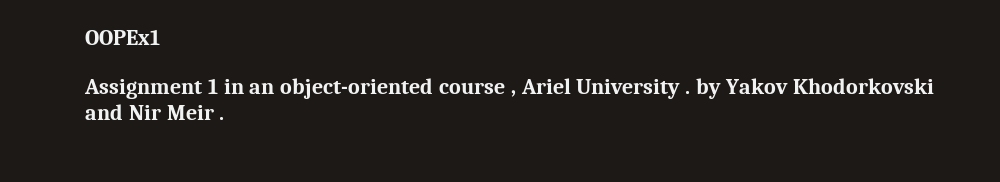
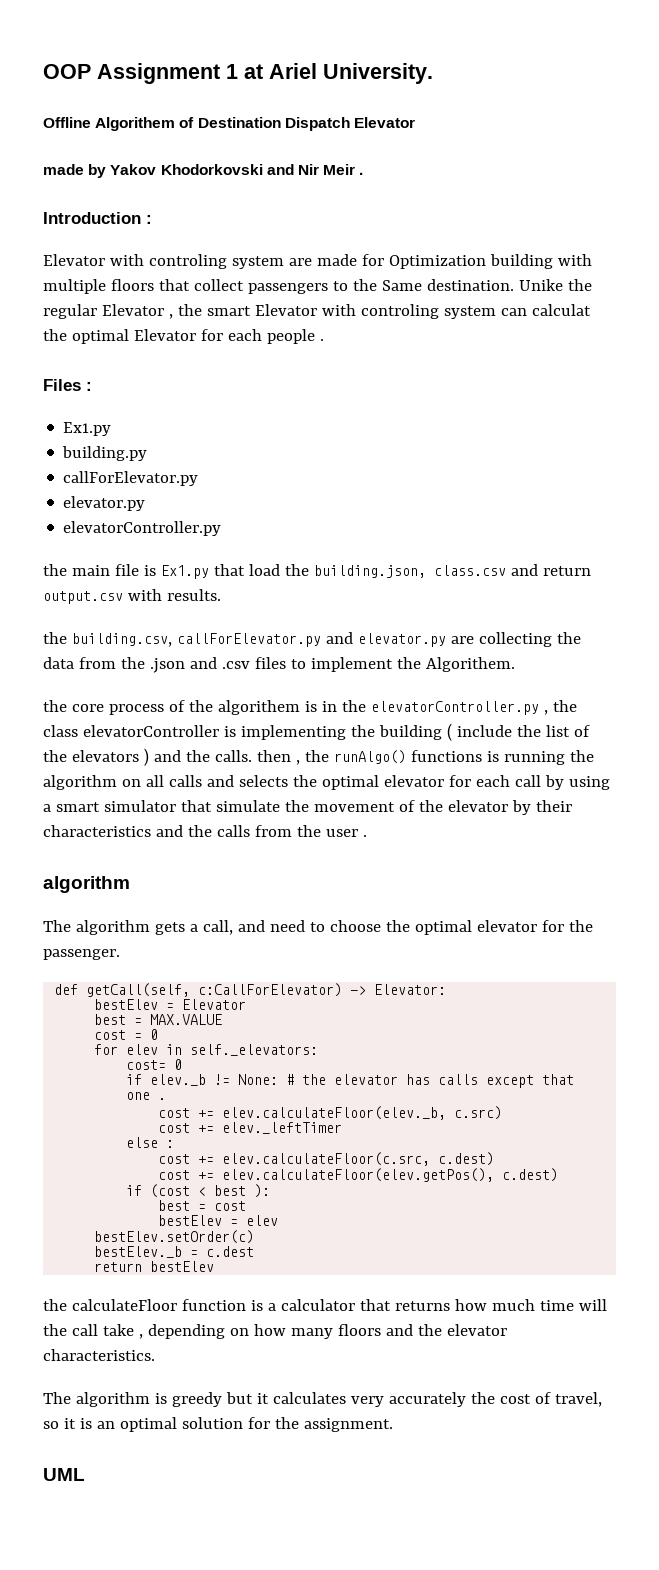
- OOPEx1
- Assignment 1 in an object-oriented course , Ariel University . by Yakov Khodorkovski and Nir Meir .
+ OOP Assignment 1 at Ariel University.
+ Offline Algorithem of Destination Dispatch Elevator
+ made by Yakov Khodorkovski and Nir Meir .
+ Introduction :
+ Elevator with controling system are made for Optimization building with multiple floors that collect passengers to the Same destination. Unike the regular Elevator , the smart Elevator with controling system can calculat the optimal Elevator for each people .
+ Files :
+ Ex1.py
+ building.py
+ callForElevator.py
+ elevator.py
+ elevatorController.py
+ the main file is Ex1.py that load the building.json, class.csv and return output.csv with results.
+ the building.csv, callForElevator.py and elevator.py are collecting the data from the .json and .csv files to implement the Algorithem.
+ the core process of the algorithem is in the elevatorController.py , the class elevatorController is implementing the building ( include the list of the elevators ) and the calls. then , the runAlgo() functions is running the algorithm on all calls and selects the optimal elevator for each call by using a smart simulator that simulate the movement of the elevator by their characteristics and the calls from the user .
+ algorithm
+ The algorithm gets a call, and need to choose the optimal elevator for the passenger.
+ def getCall(self, c:CallForElevator) -> Elevator:
+ bestElev = Elevator
+ best = MAX.VALUE
+ cost = 0
+ for elev in self._elevators:
+ cost= 0
+ if elev._b != None: # the elevator has calls except that one .
+ cost += elev.calculateFloor(elev._b, c.src)
+ cost += elev._leftTimer
+ else :
+ cost += elev.calculateFloor(c.src, c.dest)
+ cost += elev.calculateFloor(elev.getPos(), c.dest)
+ if (cost < best ):
+ best = cost
+ bestElev = elev
+ bestElev.setOrder(c)
+ bestElev._b = c.dest
+ return bestElev
+ the calculateFloor function is a calculator that returns how much time will the call take , depending on how many floors and the elevator characteristics.
+ The algorithm is greedy but it calculates very accurately the cost of travel, so it is an optimal solution for the assignment.
+ UML

